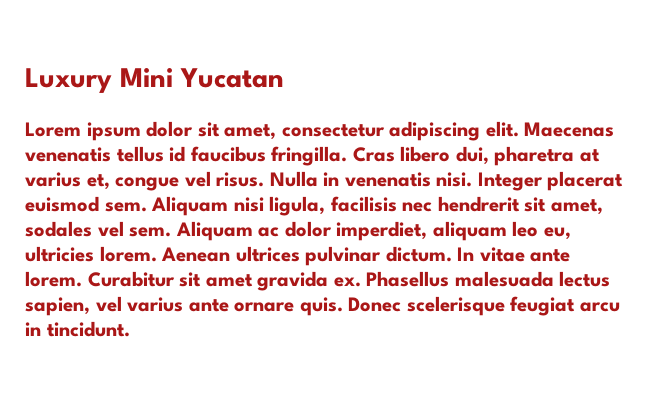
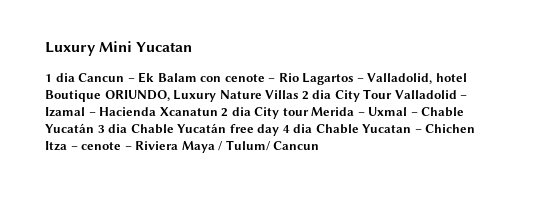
- Lorem ipsum dolor sit amet, consectetur adipiscing elit. Maecenas venenatis tellus id faucibus fringilla. Cras libero dui, pharetra at varius et, congue vel risus. Nulla in venenatis nisi. Integer placerat euismod sem. Aliquam nisi ligula, facilisis nec hendrerit sit amet, sodales vel sem. Aliquam ac dolor imperdiet, aliquam leo eu, ultricies lorem. Aenean ultrices pulvinar dictum. In vitae ante lorem. Curabitur sit amet gravida ex. Phasellus malesuada lectus sapien, vel varius ante ornare quis. Donec scelerisque feugiat arcu in tincidunt.
+ 1 dia Cancun – Ek Balam con cenote – Rio Lagartos – Valladolid, hotel Boutique ORIUNDO, Luxury Nature Villas 2 dia City Tour Valladolid – Izamal – Hacienda Xcanatun 2 dia City tour Merida – Uxmal – Chable Yucatán 3 dia Chable Yucatán free day 4 dia Chable Yucatan – Chichen Itza – cenote – Riviera Maya / Tulum/ Cancun

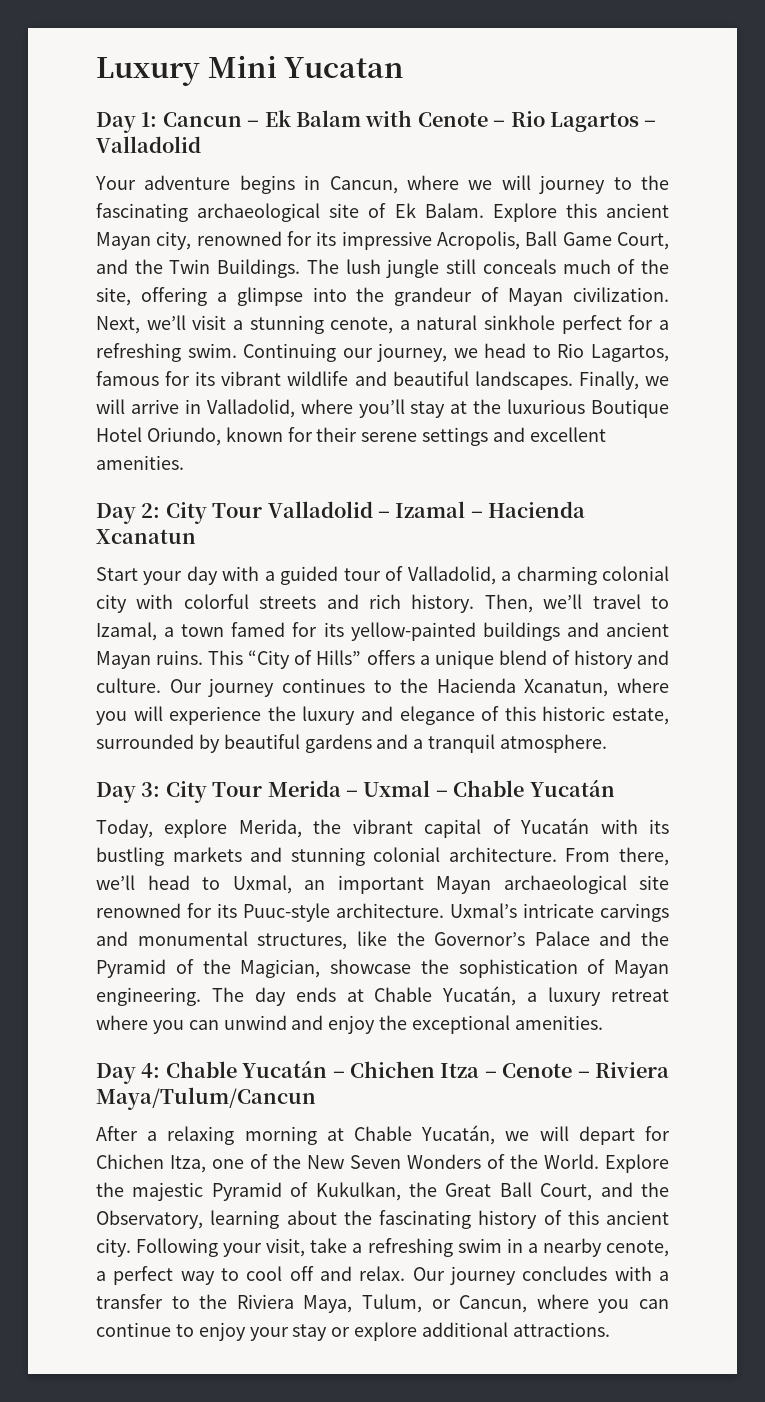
- 1 dia Cancun – Ek Balam con cenote – Rio Lagartos – Valladolid, hotel Boutique ORIUNDO, Luxury Nature Villas 2 dia City Tour Valladolid – Izamal – Hacienda Xcanatun 2 dia City tour Merida – Uxmal – Chable Yucatán 3 dia Chable Yucatán free day 4 dia Chable Yucatan – Chichen Itza – cenote – Riviera Maya / Tulum/ Cancun
+ Day 1: Cancun – Ek Balam with Cenote – Rio Lagartos – Valladolid
+ Your adventure begins in Cancun, where we will journey to the fascinating archaeological site of Ek Balam. Explore this ancient Mayan city, renowned for its impressive Acropolis, Ball Game Court, and the Twin Buildings. The lush jungle still conceals much of the site, offering a glimpse into the grandeur of Mayan civilization. Next, we’ll visit a stunning cenote, a natural sinkhole perfect for a refreshing swim. Continuing our journey, we head to Rio Lagartos, famous for its vibrant wildlife and beautiful landscapes. Finally, we will arrive in Valladolid, where you’ll stay at the luxurious Boutique Hotel Oriundo, known for their serene settings and excellent amenities.
+ Day 2: City Tour Valladolid – Izamal – Hacienda Xcanatun
+ Start your day with a guided tour of Valladolid, a charming colonial city with colorful streets and rich history. Then, we’ll travel to Izamal, a town famed for its yellow-painted buildings and ancient Mayan ruins. This “City of Hills” offers a unique blend of history and culture. Our journey continues to the Hacienda Xcanatun, where you will experience the luxury and elegance of this historic estate, surrounded by beautiful gardens and a tranquil atmosphere.
+ Day 3: City Tour Merida – Uxmal – Chable Yucatán
+ Today, explore Merida, the vibrant capital of Yucatán with its bustling markets and stunning colonial architecture. From there, we’ll head to Uxmal, an important Mayan archaeological site renowned for its Puuc-style architecture. Uxmal’s intricate carvings and monumental structures, like the Governor’s Palace and the Pyramid of the Magician, showcase the sophistication of Mayan engineering. The day ends at Chable Yucatán, a luxury retreat where you can unwind and enjoy the exceptional amenities.
+ Day 4: Chable Yucatán – Chichen Itza – Cenote – Riviera Maya/Tulum/Cancun
+ After a relaxing morning at Chable Yucatán, we will depart for Chichen Itza, one of the New Seven Wonders of the World. Explore the majestic Pyramid of Kukulkan, the Great Ball Court, and the Observatory, learning about the fascinating history of this ancient city. Following your visit, take a refreshing swim in a nearby cenote, a perfect way to cool off and relax. Our journey concludes with a transfer to the Riviera Maya, Tulum, or Cancun, where you can continue to enjoy your stay or explore additional attractions.

